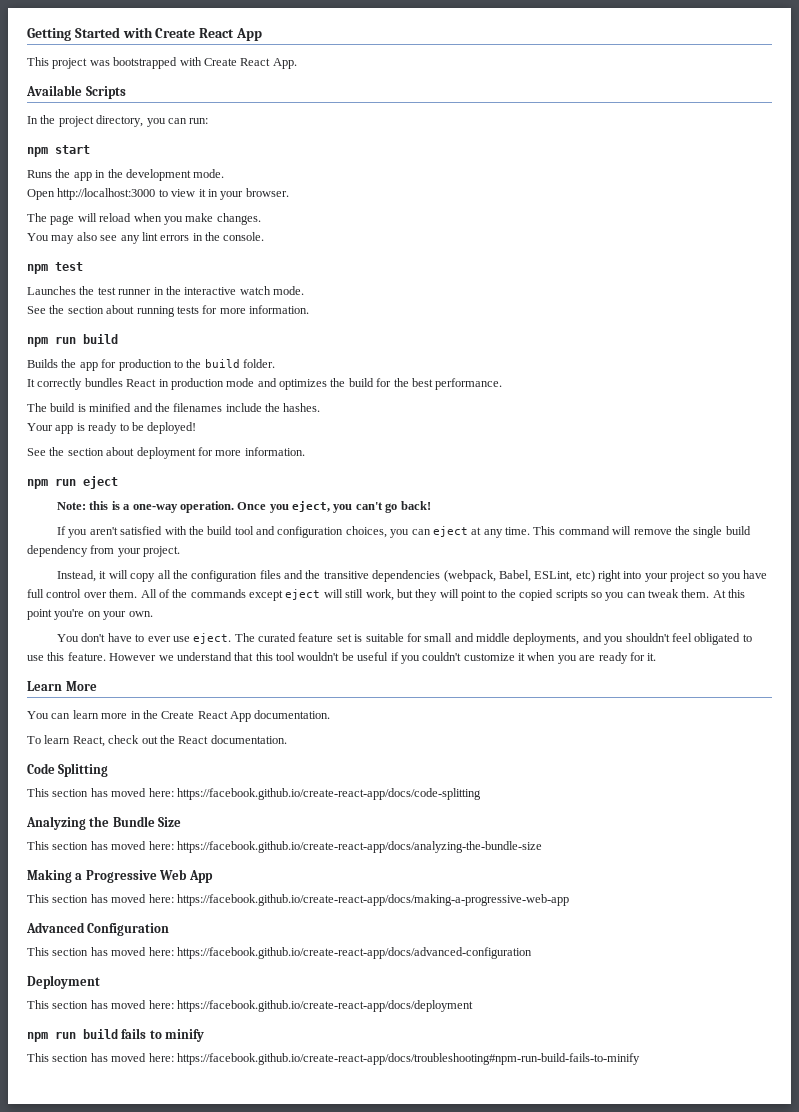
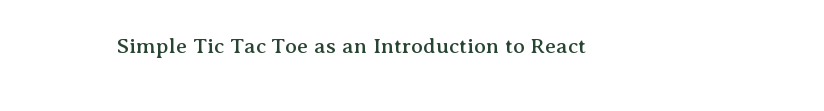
- Getting Started with Create React App
- This project was bootstrapped with Create React App.
- Available Scripts
- In the project directory, you can run:
- npm start
- Runs the app in the development mode.
- Open http://localhost:3000 to view it in your browser.
- The page will reload when you make changes.
- You may also see any lint errors in the console.
- npm test
- Launches the test runner in the interactive watch mode.
- See the section about running tests for more information.
- npm run build
- Builds the app for production to the build folder.
- It correctly bundles React in production mode and optimizes the build for the best performance.
- The build is minified and the filenames include the hashes.
- Your app is ready to be deployed!
- See the section about deployment for more information.
- npm run eject
- Note: this is a one-way operation. Once you eject, you can't go back!
- If you aren't satisfied with the build tool and configuration choices, you can eject at any time. This command will remove the single build dependency from your project.
- Instead, it will copy all the configuration files and the transitive dependencies (webpack, Babel, ESLint, etc) right into your project so you have full control over them. All of the commands except eject will still work, but they will point to the copied scripts so you can tweak them. At this point you're on your own.
- You don't have to ever use eject. The curated feature set is suitable for small and middle deployments, and you shouldn't feel obligated to use this feature. However we understand that this tool wouldn't be useful if you couldn't customize it when you are ready for it.
- Learn More
- You can learn more in the Create React App documentation.
- To learn React, check out the React documentation.
- Code Splitting
- This section has moved here: https://facebook.github.io/create-react-app/docs/code-splitting
- Analyzing the Bundle Size
- This section has moved here: https://facebook.github.io/create-react-app/docs/analyzing-the-bundle-size
- Making a Progressive Web App
- This section has moved here: https://facebook.github.io/create-react-app/docs/making-a-progressive-web-app
- Advanced Configuration
- This section has moved here: https://facebook.github.io/create-react-app/docs/advanced-configuration
- Deployment
- This section has moved here: https://facebook.github.io/create-react-app/docs/deployment
- npm run build fails to minify
- This section has moved here: https://facebook.github.io/create-react-app/docs/troubleshooting#npm-run-build-fails-to-minify
+ Simple Tic Tac Toe as an Introduction to React

